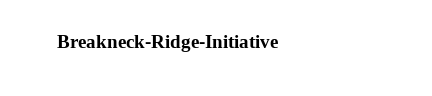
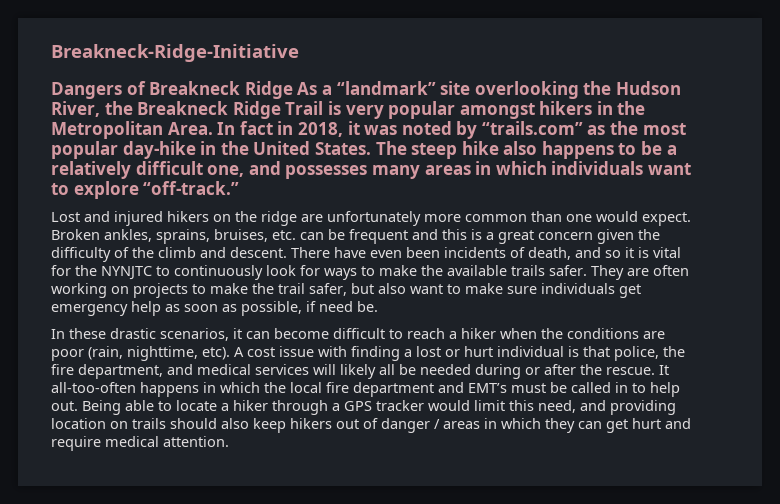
+ Dangers of Breakneck Ridge As a “landmark” site overlooking the Hudson River, the Breakneck Ridge Trail is very popular amongst hikers in the Metropolitan Area. In fact in 2018, it was noted by “trails.com” as the most popular day-hike in the United States. The steep hike also happens to be a relatively difficult one, and possesses many areas in which individuals want to explore “off-track.”
+ Lost and injured hikers on the ridge are unfortunately more common than one would expect. Broken ankles, sprains, bruises, etc. can be frequent and this is a great concern given the difficulty of the climb and descent. There have even been incidents of death, and so it is vital for the NYNJTC to continuously look for ways to make the available trails safer. They are often working on projects to make the trail safer, but also want to make sure individuals get emergency help as soon as possible, if need be.
+ In these drastic scenarios, it can become difficult to reach a hiker when the conditions are poor (rain, nighttime, etc). A cost issue with finding a lost or hurt individual is that police, the fire department, and medical services will likely all be needed during or after the rescue. It all-too-often happens in which the local fire department and EMT’s must be called in to help out. Being able to locate a hiker through a GPS tracker would limit this need, and providing location on trails should also keep hikers out of danger / areas in which they can get hurt and require medical attention.

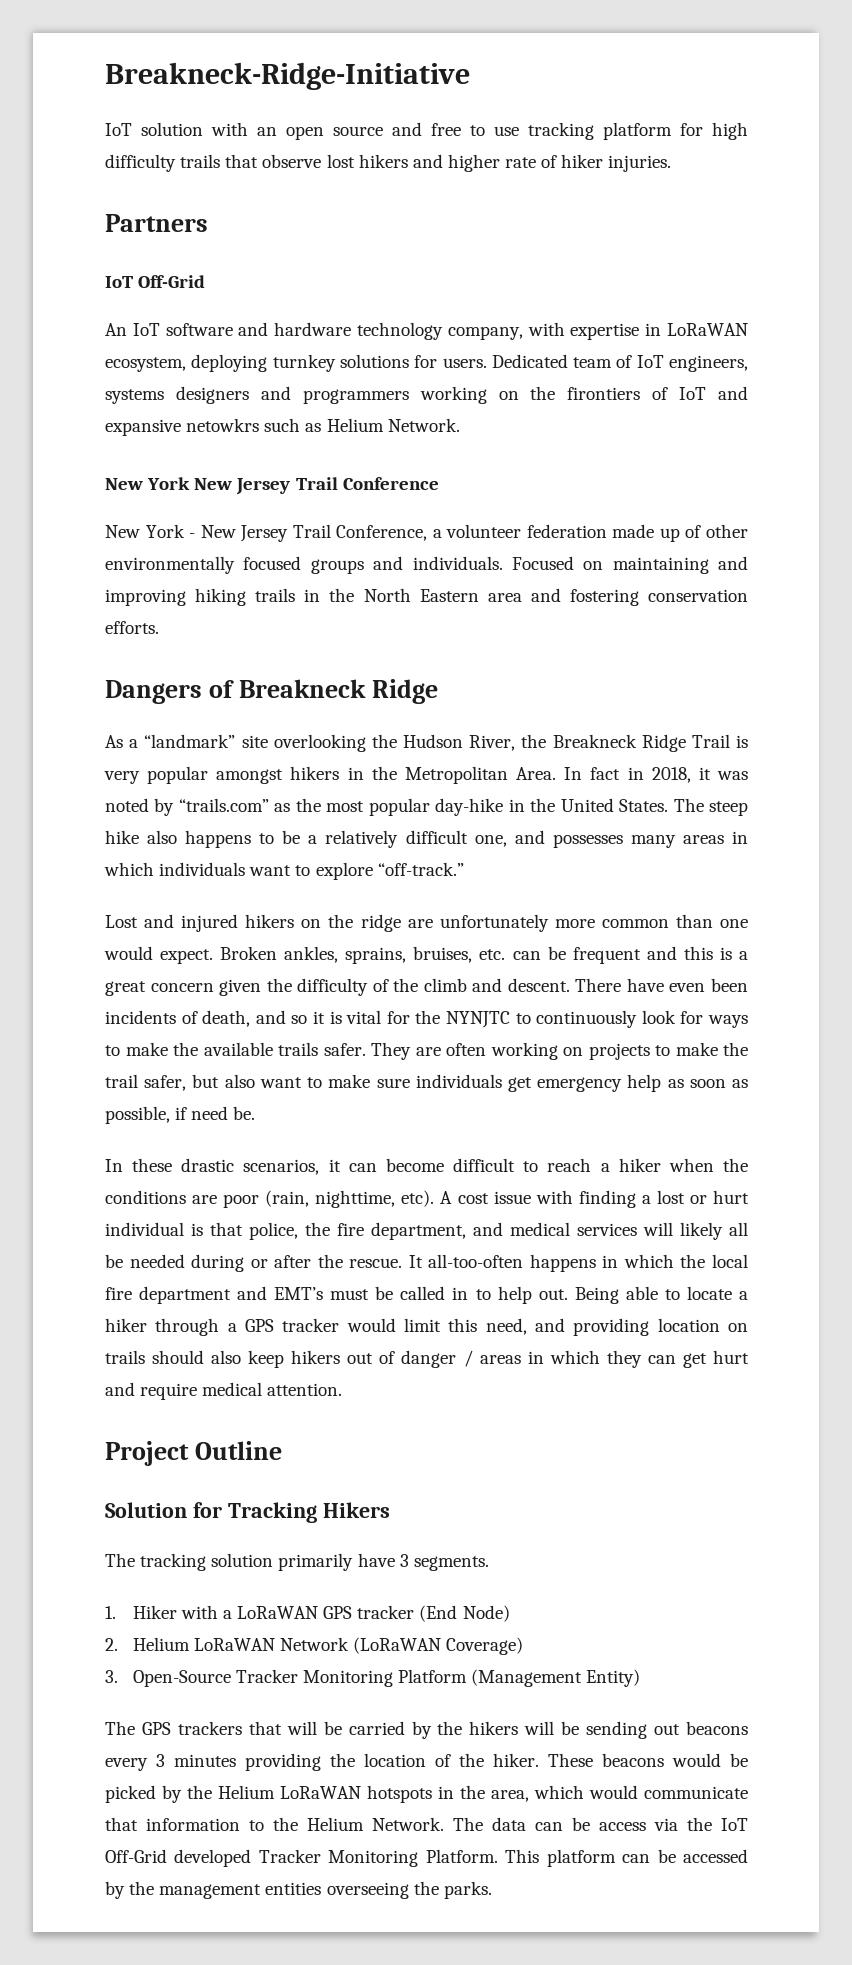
+ IoT solution with an open source and free to use tracking platform for high difficulty trails that observe lost hikers and higher rate of hiker injuries.
+ Partners
+ IoT Off-Grid
+ An IoT software and hardware technology company, with expertise in LoRaWAN ecosystem, deploying turnkey solutions for users. Dedicated team of IoT engineers, systems designers and programmers working on the firontiers of IoT and expansive netowkrs such as Helium Network.
+ New York New Jersey Trail Conference
+ New York - New Jersey Trail Conference, a volunteer federation made up of other environmentally focused groups and individuals. Focused on maintaining and improving hiking trails in the North Eastern area and fostering conservation efforts.
- Dangers of Breakneck Ridge As a “landmark” site overlooking the Hudson River, the Breakneck Ridge Trail is very popular amongst hikers in the Metropolitan Area.
+ Dangers of Breakneck Ridge
+ As a “landmark” site overlooking the Hudson River, the Breakneck Ridge Trail is very popular amongst hikers in the Metropolitan Area.
+ Project Outline
+ Solution for Tracking Hikers
+ The tracking solution primarily have 3 segments.
+ 1. Hiker with a LoRaWAN GPS tracker (End Node)
+ 2. Helium LoRaWAN Network (LoRaWAN Coverage)
+ 3. Open-Source Tracker Monitoring Platform (Management Entity)
+ The GPS trackers that will be carried by the hikers will be sending out beacons every 3 minutes providing the location of the hiker. These beacons would be picked by the Helium LoRaWAN hotspots in the area, which would communicate that information to the Helium Network. The data can be access via the IoT Off-Grid developed Tracker Monitoring Platform. This platform can be accessed by the management entities overseeing the parks.

